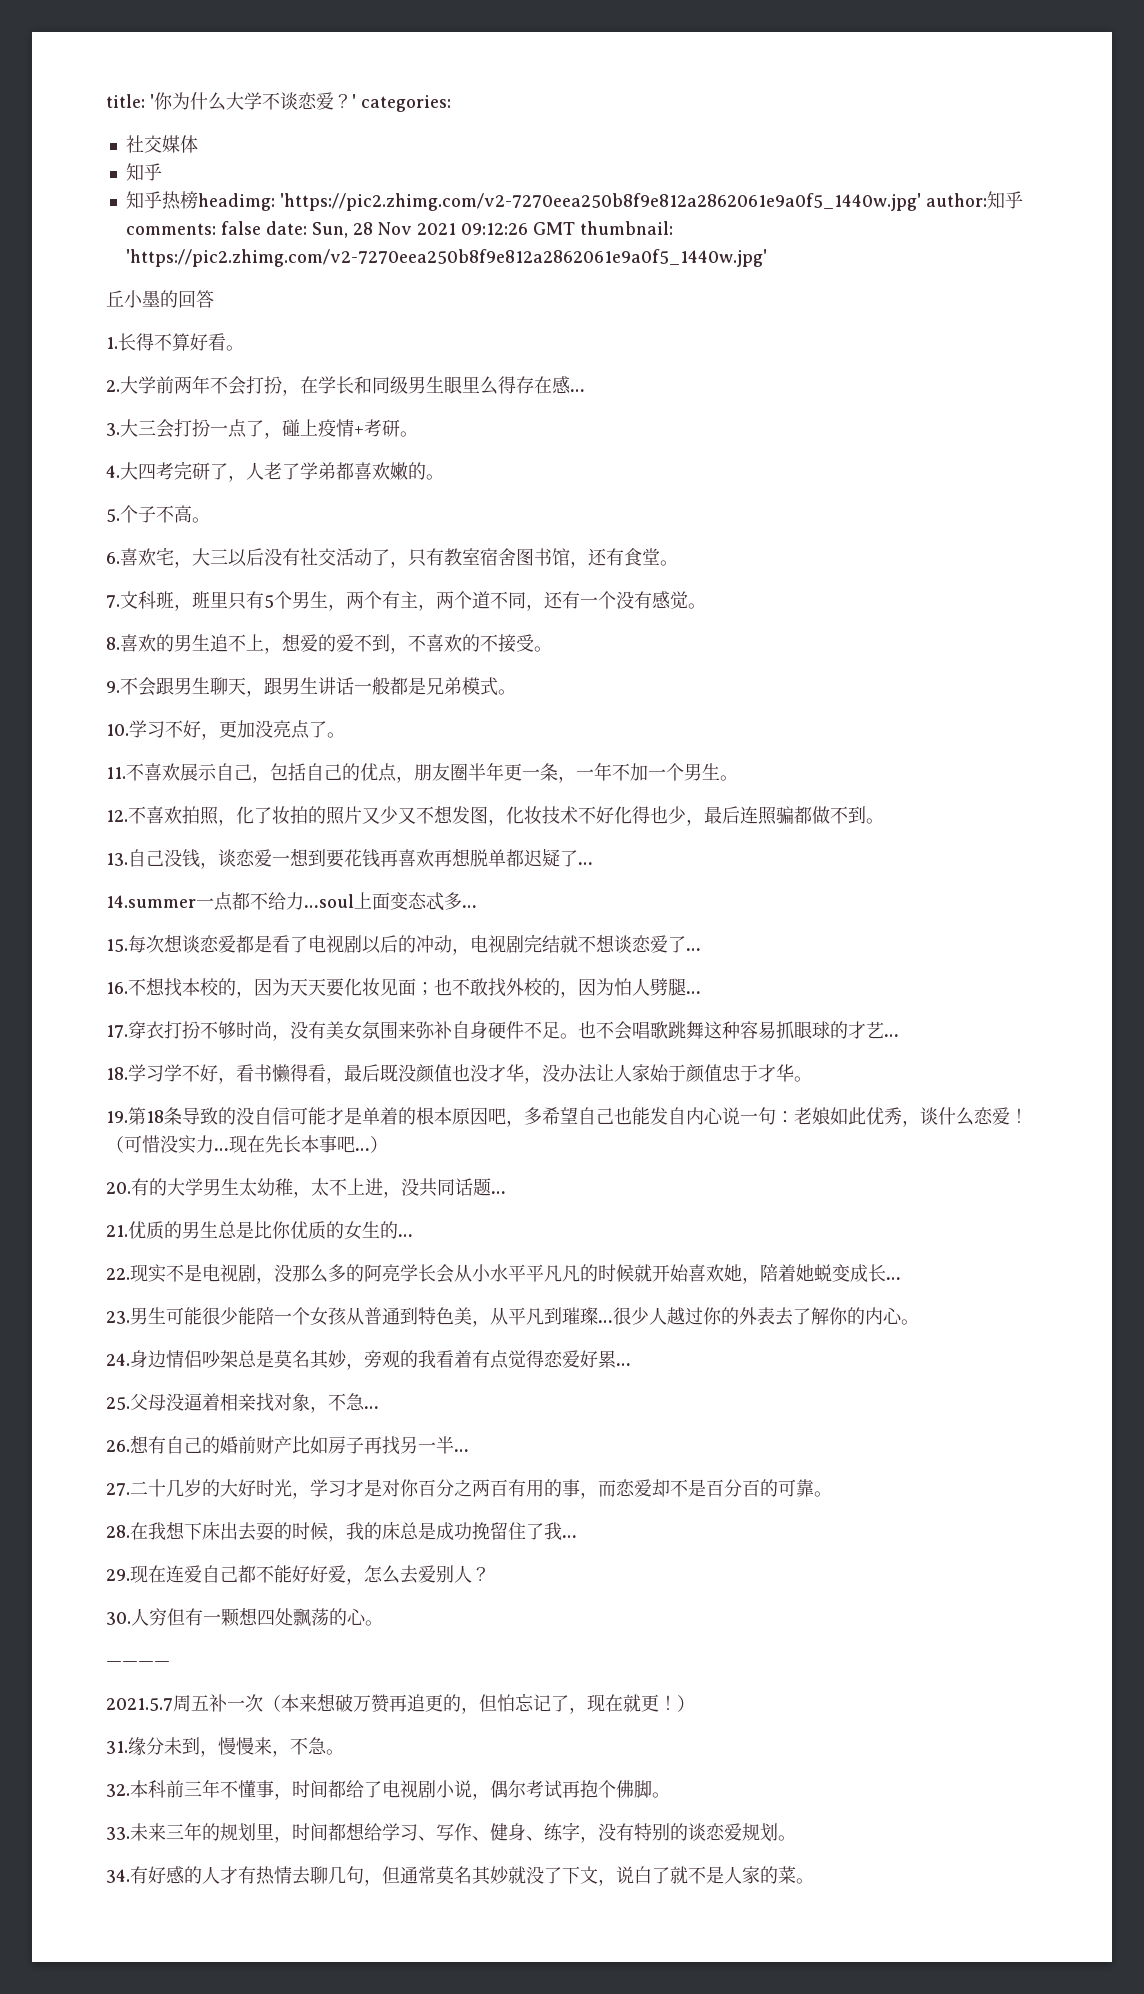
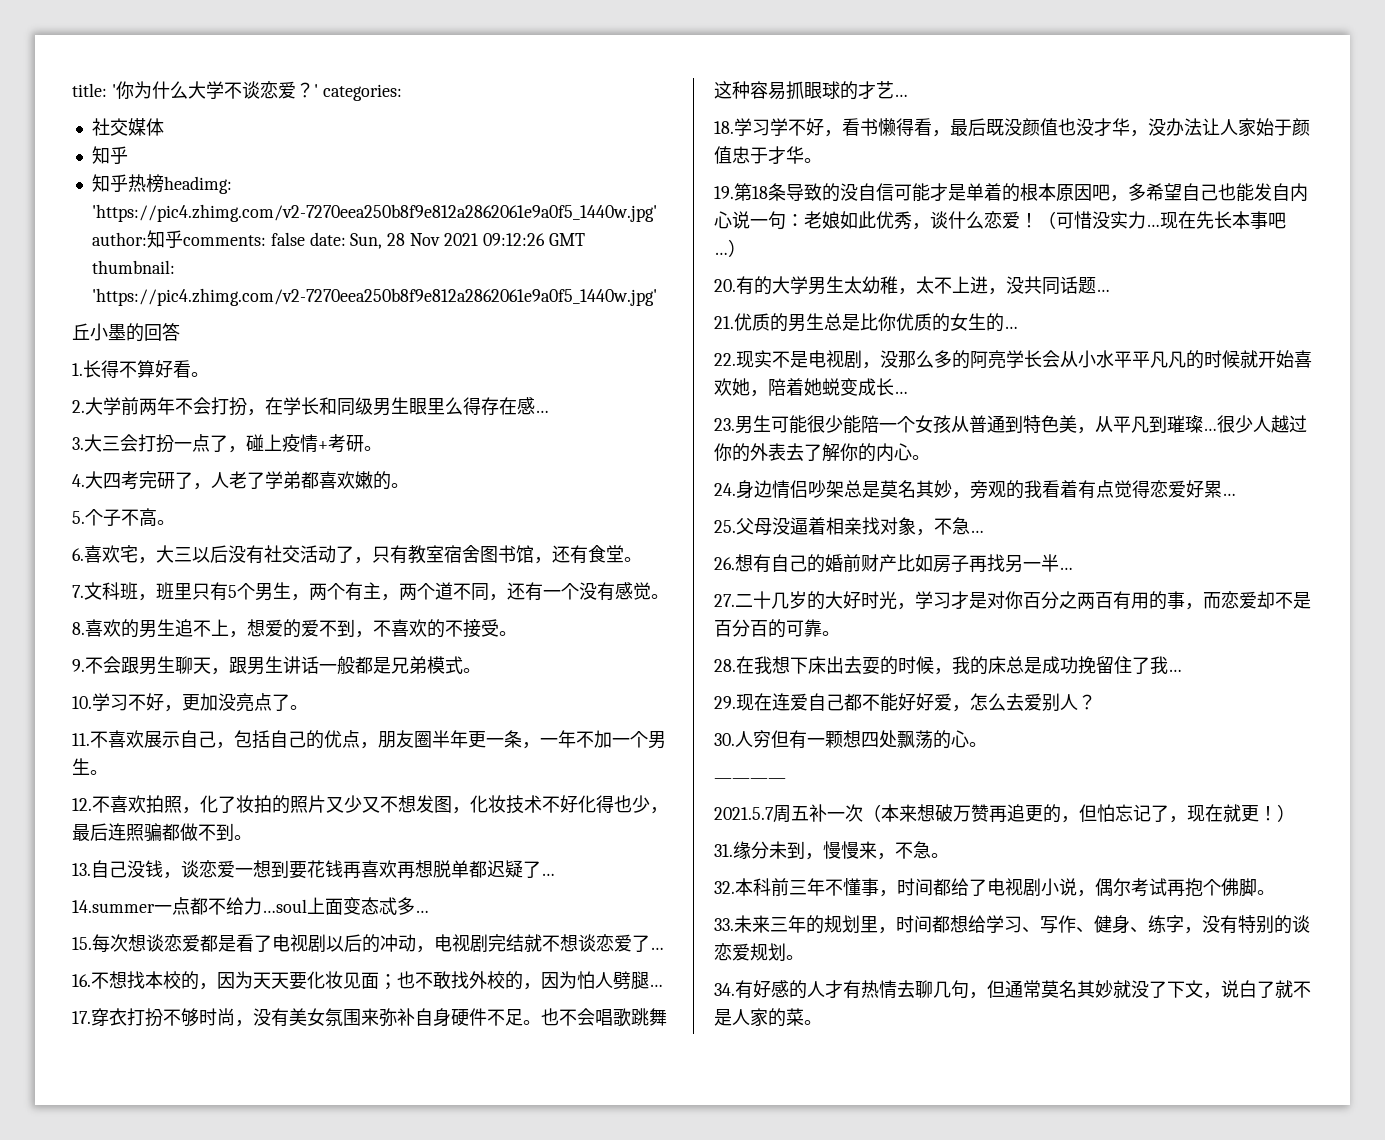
- 知乎热榜headimg: 'https://pic2.zhimg.com/v2-7270eea250b8f9e812a2862061e9a0f5_1440w.jpg' author:知乎comments: false date: Sun, 28 Nov 2021 09:12:26 GMT thumbnail: 'https://pic2.zhimg.com/v2-7270eea250b8f9e812a2862061e9a0f5_1440w.jpg'
+ 知乎热榜headimg: 'https://pic4.zhimg.com/v2-7270eea250b8f9e812a2862061e9a0f5_1440w.jpg' author:知乎comments: false date: Sun, 28 Nov 2021 09:12:26 GMT thumbnail: 'https://pic4.zhimg.com/v2-7270eea250b8f9e812a2862061e9a0f5_1440w.jpg'

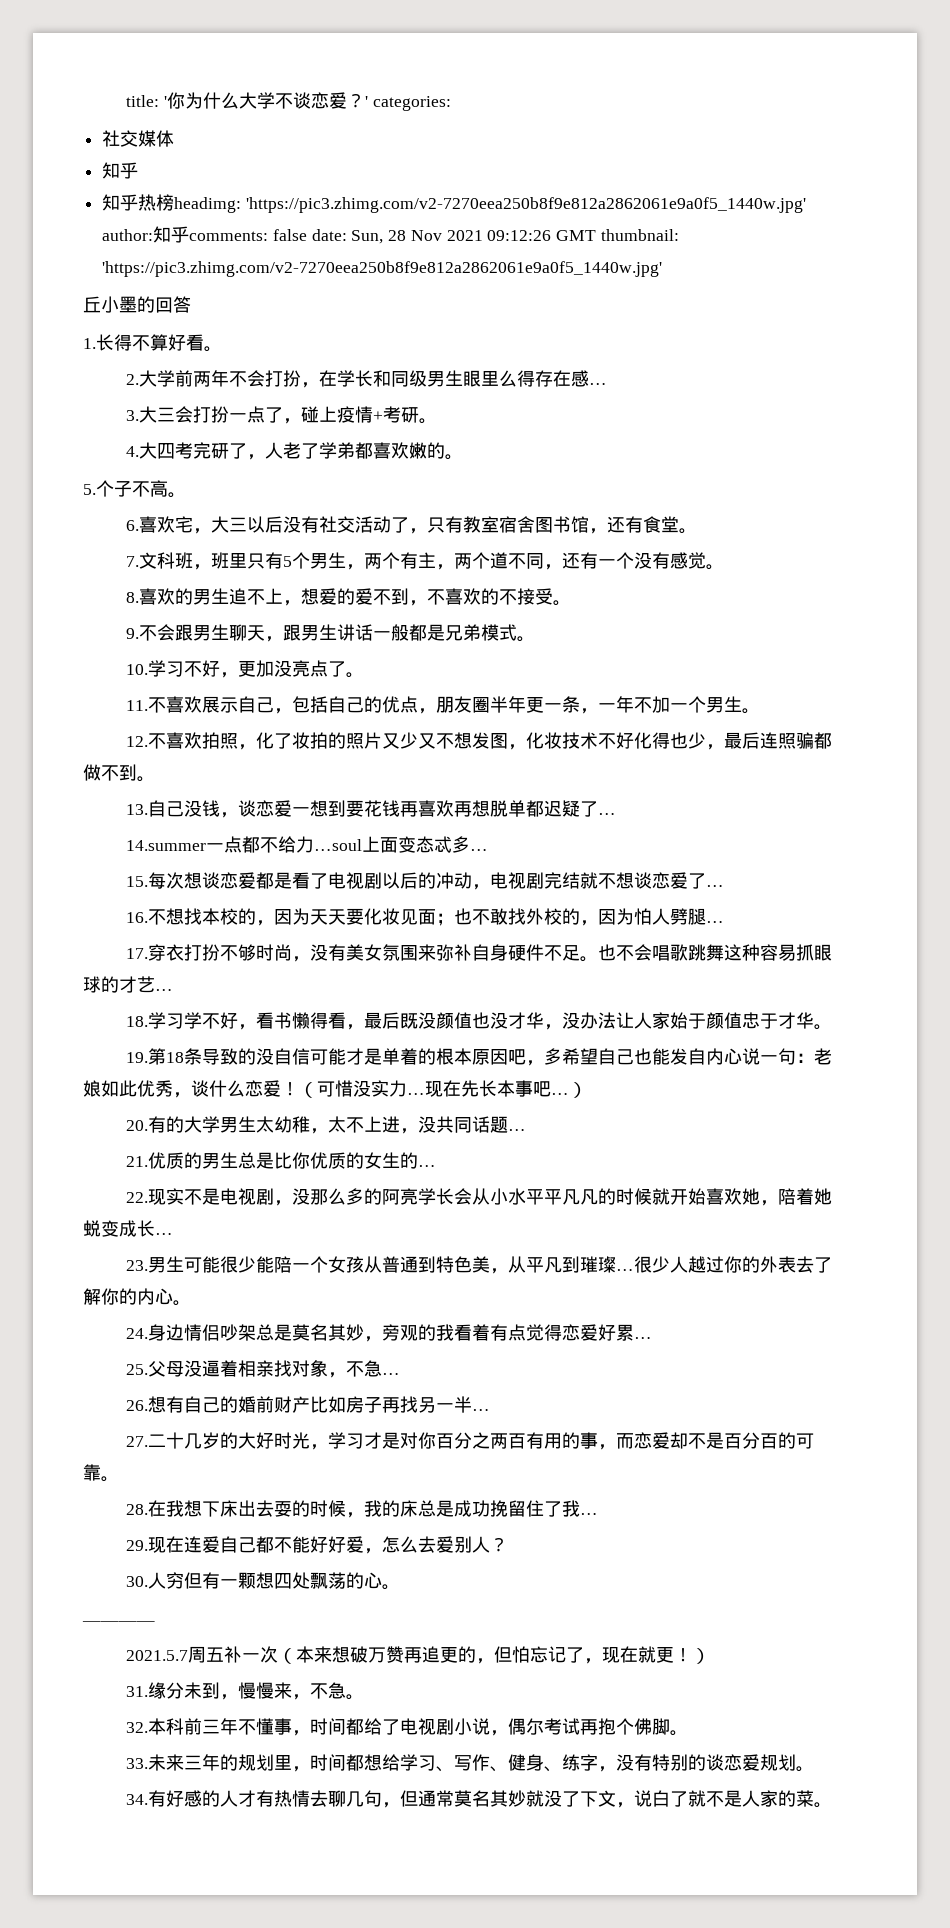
- 知乎热榜headimg: 'https://pic4.zhimg.com/v2-7270eea250b8f9e812a2862061e9a0f5_1440w.jpg' author:知乎comments: false date: Sun, 28 Nov 2021 09:12:26 GMT thumbnail: 'https://pic4.zhimg.com/v2-7270eea250b8f9e812a2862061e9a0f5_1440w.jpg'
+ 知乎热榜headimg: 'https://pic3.zhimg.com/v2-7270eea250b8f9e812a2862061e9a0f5_1440w.jpg' author:知乎comments: false date: Sun, 28 Nov 2021 09:12:26 GMT thumbnail: 'https://pic3.zhimg.com/v2-7270eea250b8f9e812a2862061e9a0f5_1440w.jpg'

